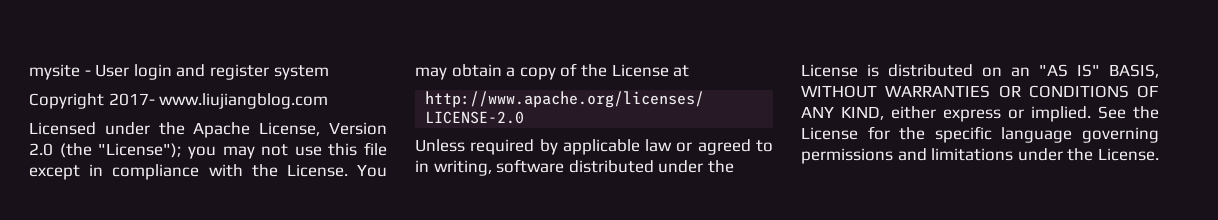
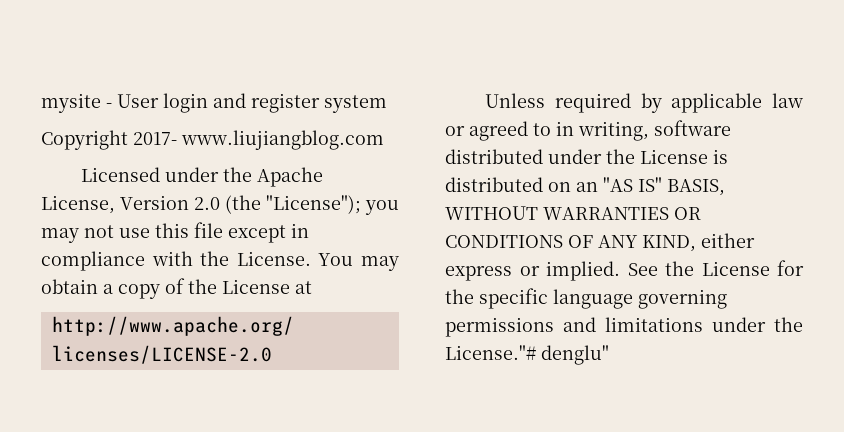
- See the License for the specific language governing permissions and limitations under the License.
+ See the License for the specific language governing permissions and limitations under the License."# denglu"

